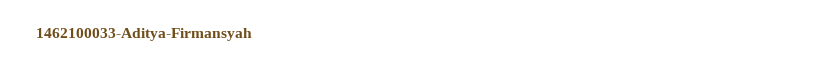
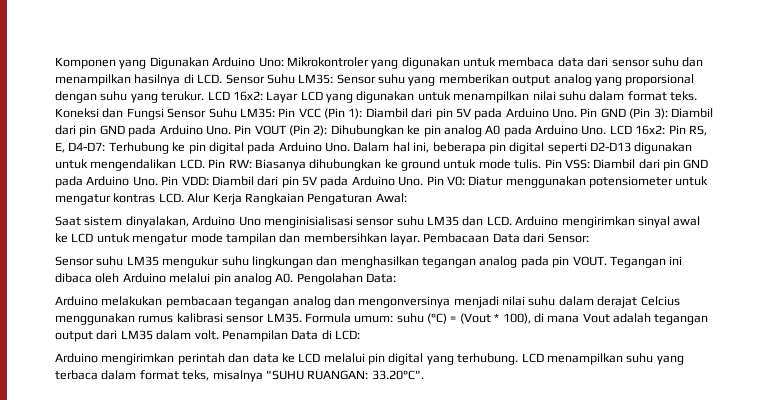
- 1462100033-Aditya-Firmansyah
+ Komponen yang Digunakan Arduino Uno: Mikrokontroler yang digunakan untuk membaca data dari sensor suhu dan menampilkan hasilnya di LCD. Sensor Suhu LM35: Sensor suhu yang memberikan output analog yang proporsional dengan suhu yang terukur. LCD 16x2: Layar LCD yang digunakan untuk menampilkan nilai suhu dalam format teks. Koneksi dan Fungsi Sensor Suhu LM35: Pin VCC (Pin 1): Diambil dari pin 5V pada Arduino Uno. Pin GND (Pin 3): Diambil dari pin GND pada Arduino Uno. Pin VOUT (Pin 2): Dihubungkan ke pin analog A0 pada Arduino Uno. LCD 16x2: Pin RS, E, D4-D7: Terhubung ke pin digital pada Arduino Uno. Dalam hal ini, beberapa pin digital seperti D2-D13 digunakan untuk mengendalikan LCD. Pin RW: Biasanya dihubungkan ke ground untuk mode tulis. Pin VSS: Diambil dari pin GND pada Arduino Uno. Pin VDD: Diambil dari pin 5V pada Arduino Uno. Pin V0: Diatur menggunakan potensiometer untuk mengatur kontras LCD. Alur Kerja Rangkaian Pengaturan Awal:
+ Saat sistem dinyalakan, Arduino Uno menginisialisasi sensor suhu LM35 dan LCD. Arduino mengirimkan sinyal awal ke LCD untuk mengatur mode tampilan dan membersihkan layar. Pembacaan Data dari Sensor:
+ Sensor suhu LM35 mengukur suhu lingkungan dan menghasilkan tegangan analog pada pin VOUT. Tegangan ini dibaca oleh Arduino melalui pin analog A0. Pengolahan Data:
+ Arduino melakukan pembacaan tegangan analog dan mengonversinya menjadi nilai suhu dalam derajat Celcius menggunakan rumus kalibrasi sensor LM35. Formula umum: suhu (°C) = (Vout * 100), di mana Vout adalah tegangan output dari LM35 dalam volt. Penampilan Data di LCD:
+ Arduino mengirimkan perintah dan data ke LCD melalui pin digital yang terhubung. LCD menampilkan suhu yang terbaca dalam format teks, misalnya "SUHU RUANGAN: 33.20°C".

